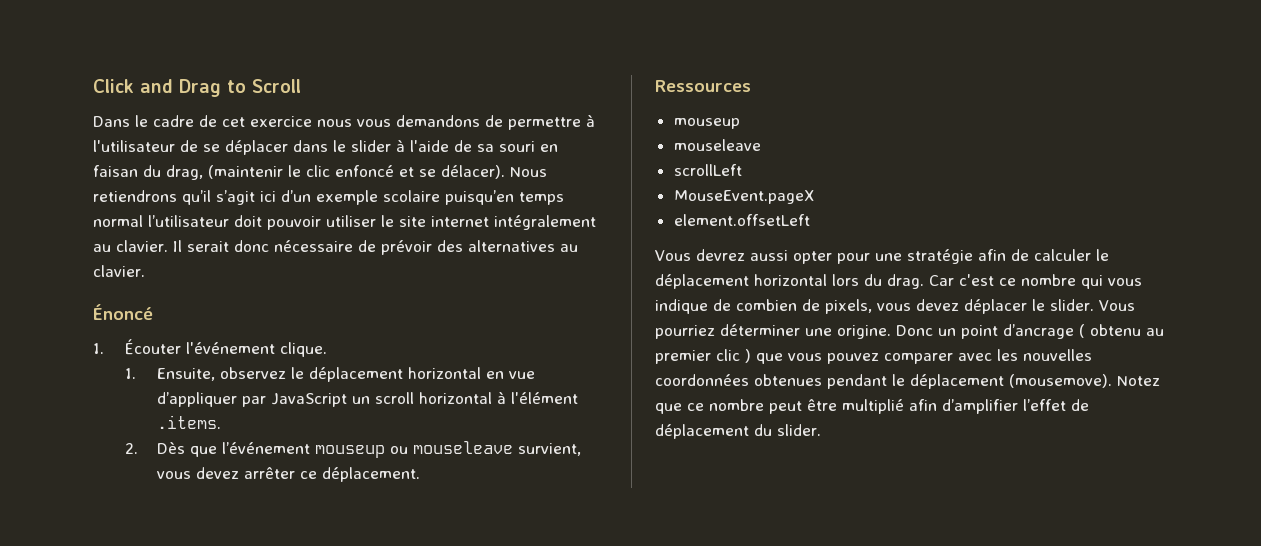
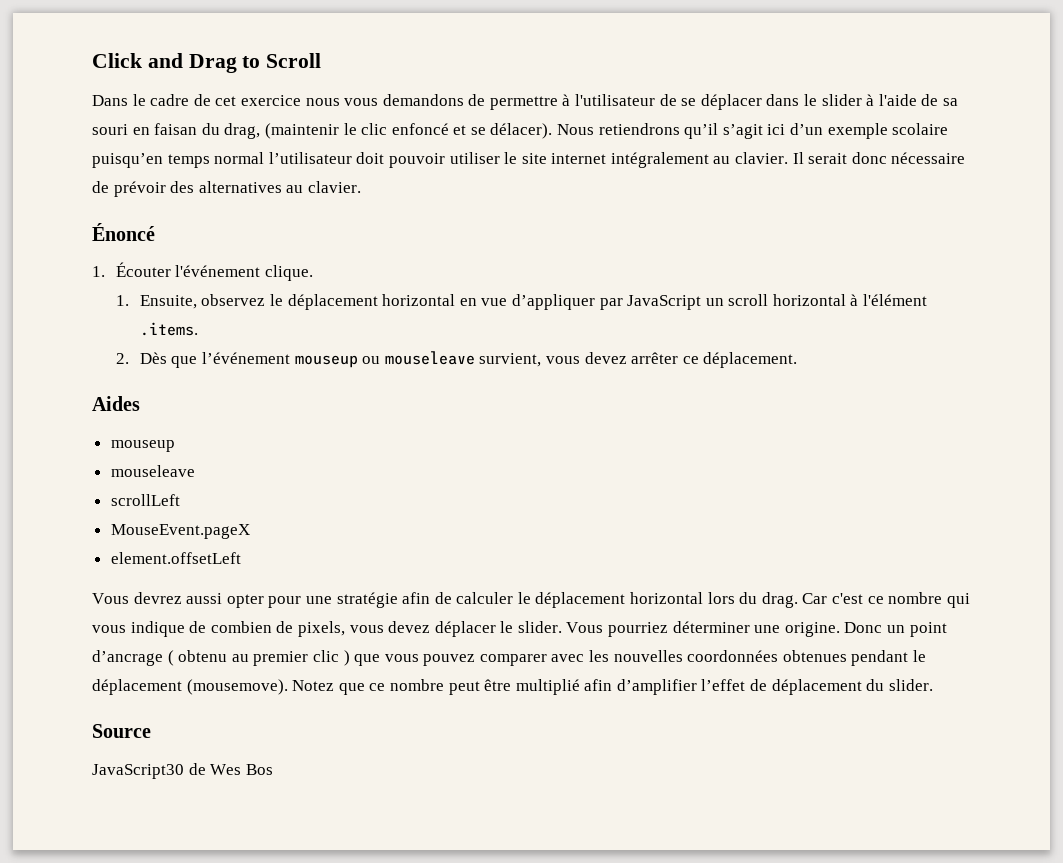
- Ressources
+ Aides
+ Source
+ JavaScript30 de Wes Bos

